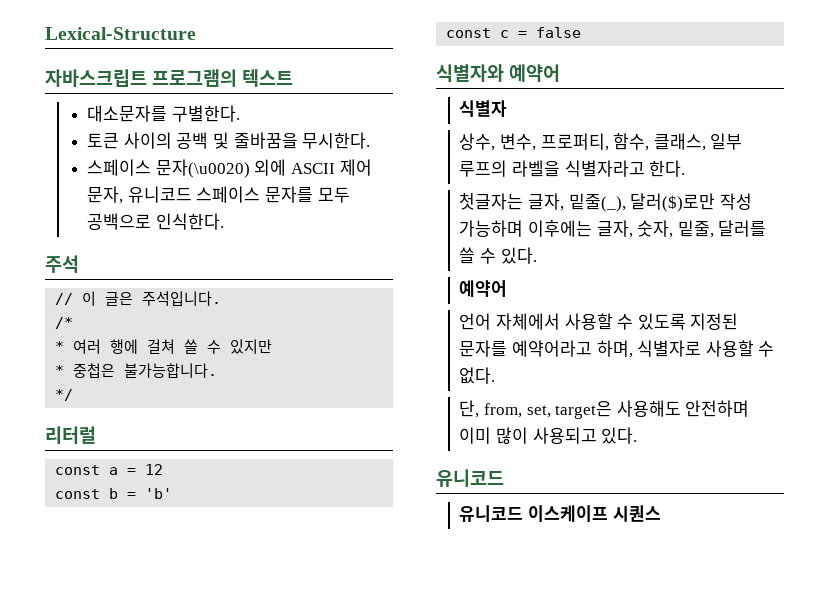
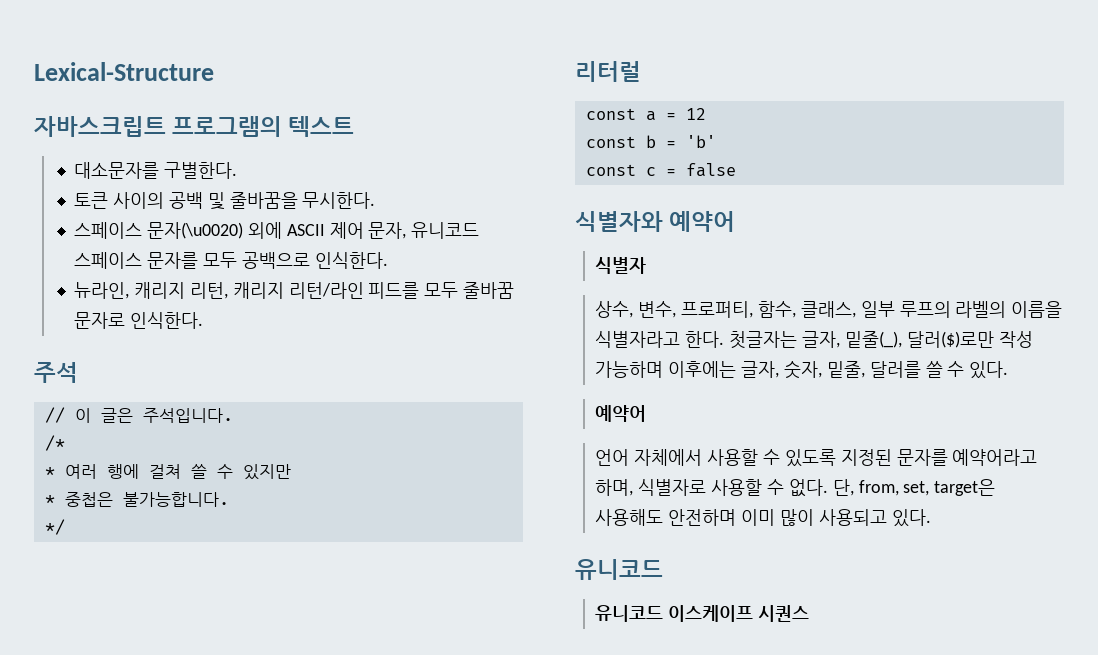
+ 뉴라인, 캐리지 리턴, 캐리지 리턴/라인 피드를 모두 줄바꿈 문자로 인식한다.
- 상수, 변수, 프로퍼티, 함수, 클래스, 일부 루프의 라벨을 식별자라고 한다.
- 첫글자는 글자, 밑줄(_), 달러($)로만 작성 가능하며 이후에는 글자, 숫자, 밑줄, 달러를 쓸 수 있다.
+ 상수, 변수, 프로퍼티, 함수, 클래스, 일부 루프의 라벨의 이름을 식별자라고 한다. 첫글자는 글자, 밑줄(_), 달러($)로만 작성 가능하며 이후에는 글자, 숫자, 밑줄, 달러를 쓸 수 있다.
- 언어 자체에서 사용할 수 있도록 지정된 문자를 예약어라고 하며, 식별자로 사용할 수 없다.
- 단, from, set, target은 사용해도 안전하며 이미 많이 사용되고 있다.
+ 언어 자체에서 사용할 수 있도록 지정된 문자를 예약어라고 하며, 식별자로 사용할 수 없다. 단, from, set, target은 사용해도 안전하며 이미 많이 사용되고 있다.

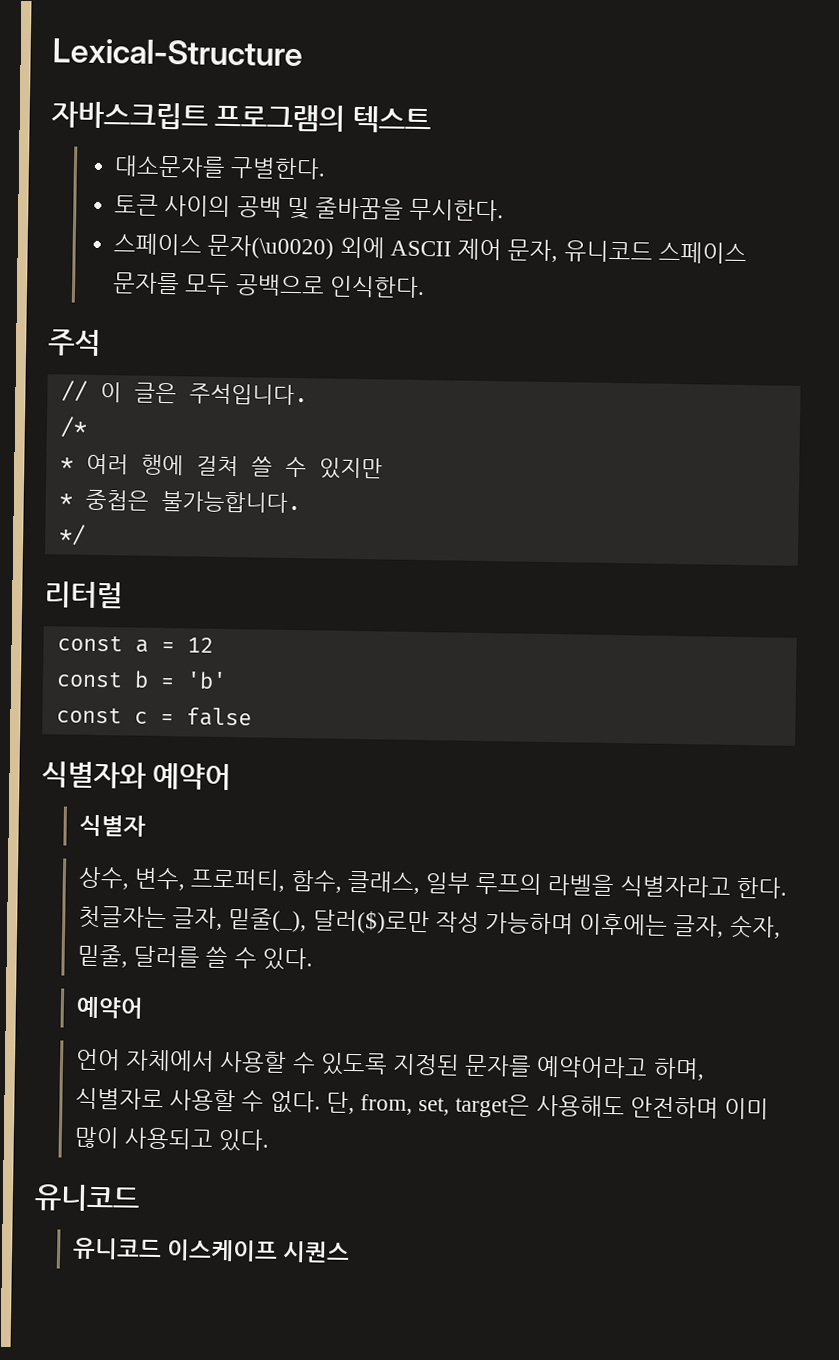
- 뉴라인, 캐리지 리턴, 캐리지 리턴/라인 피드를 모두 줄바꿈 문자로 인식한다.
- 상수, 변수, 프로퍼티, 함수, 클래스, 일부 루프의 라벨의 이름을 식별자라고 한다.
+ 상수, 변수, 프로퍼티, 함수, 클래스, 일부 루프의 라벨을 식별자라고 한다.

